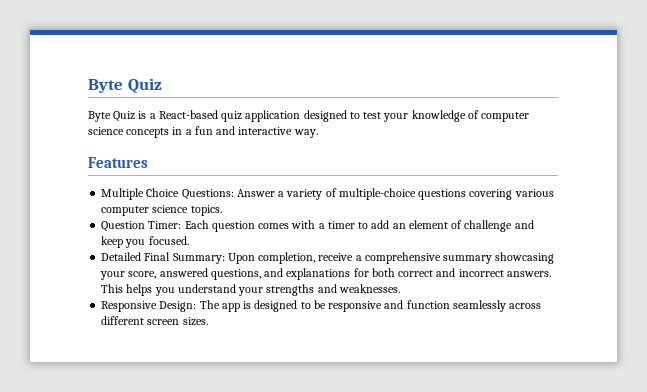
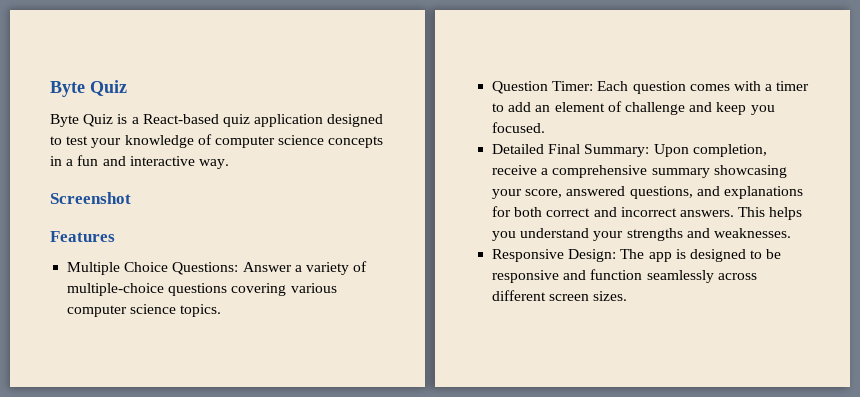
+ Screenshot

